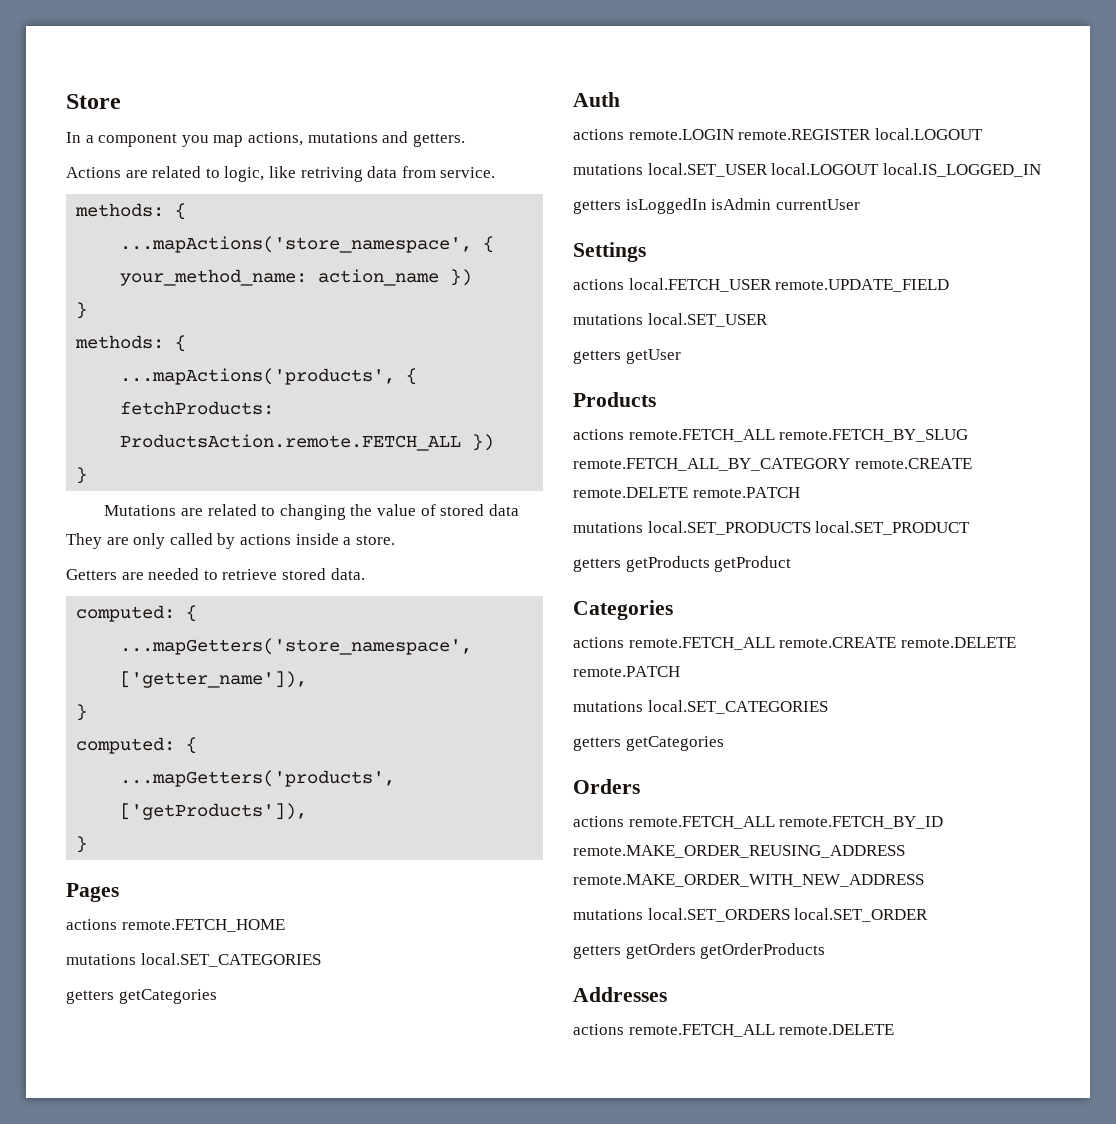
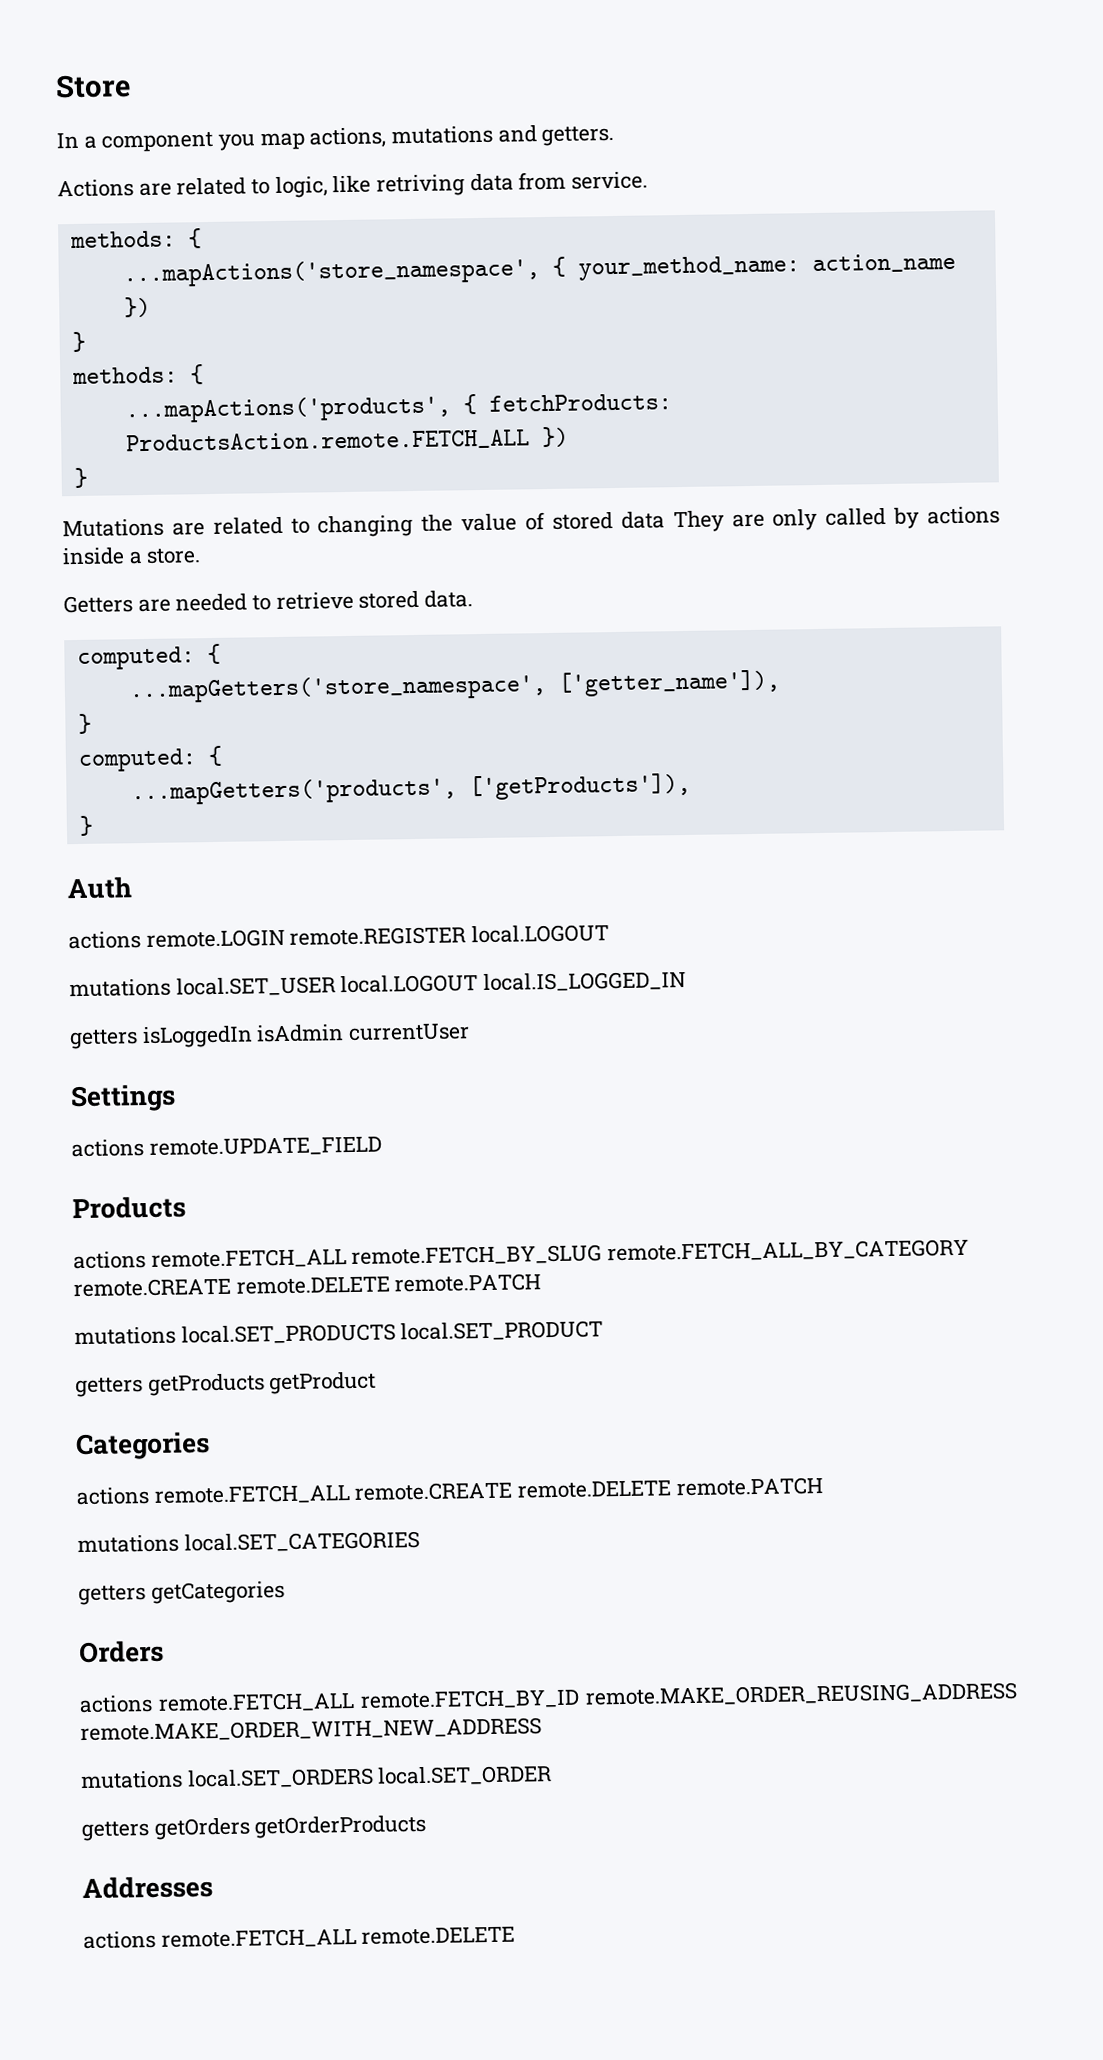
- Pages
- actions remote.FETCH_HOME
- mutations local.SET_CATEGORIES
- getters getCategories
- actions local.FETCH_USER remote.UPDATE_FIELD
- mutations local.SET_USER
- getters getUser
+ actions remote.UPDATE_FIELD

